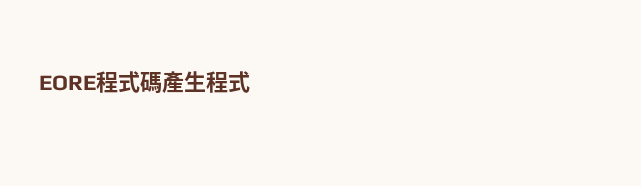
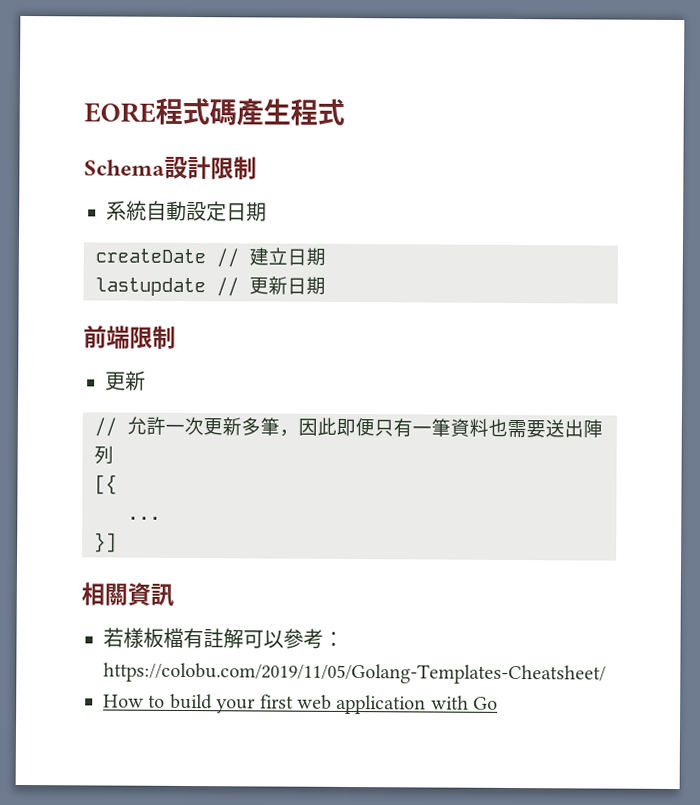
+ Schema設計限制
+ 系統自動設定日期
+ createDate // 建立日期
+ lastupdate // 更新日期
+ 前端限制
+ 更新
+ // 允許一次更新多筆，因此即便只有一筆資料也需要送出陣列
+ [{
+ ...
+ }]
+ 相關資訊
+ 若樣板檔有註解可以參考：https://colobu.com/2019/11/05/Golang-Templates-Cheatsheet/
+ How to build your first web application with Go

